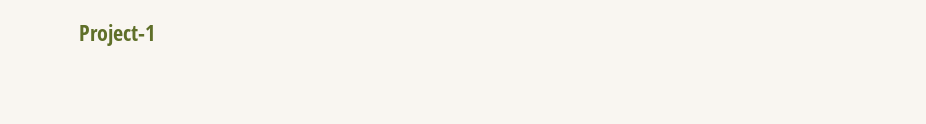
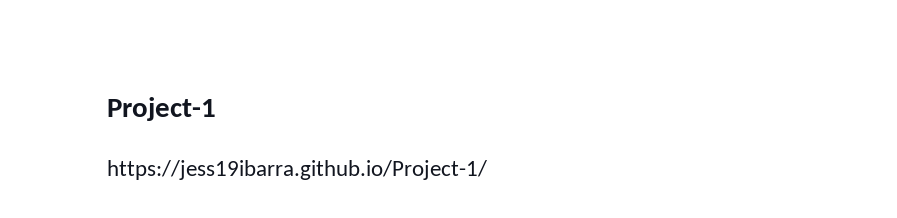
+ https://jess19ibarra.github.io/Project-1/

